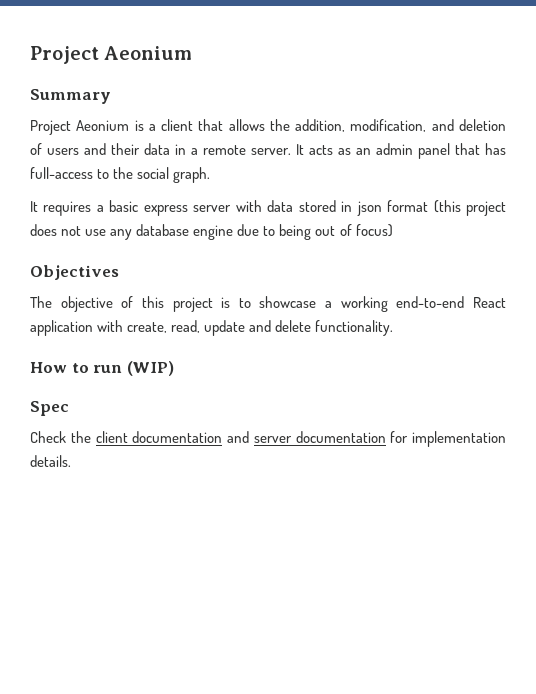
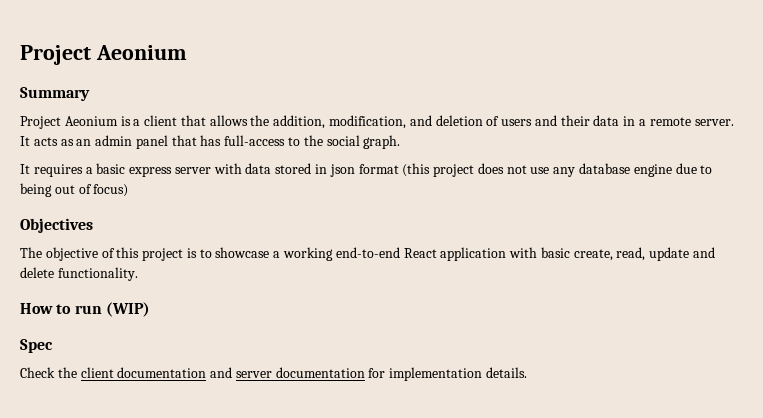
- The objective of this project is to showcase a working end-to-end React application with create, read, update and delete functionality.
+ The objective of this project is to showcase a working end-to-end React application with basic create, read, update and delete functionality.

